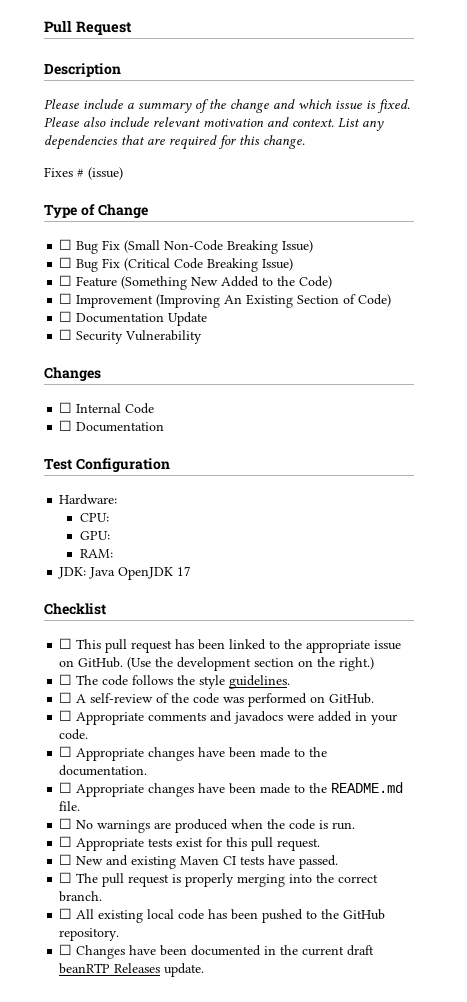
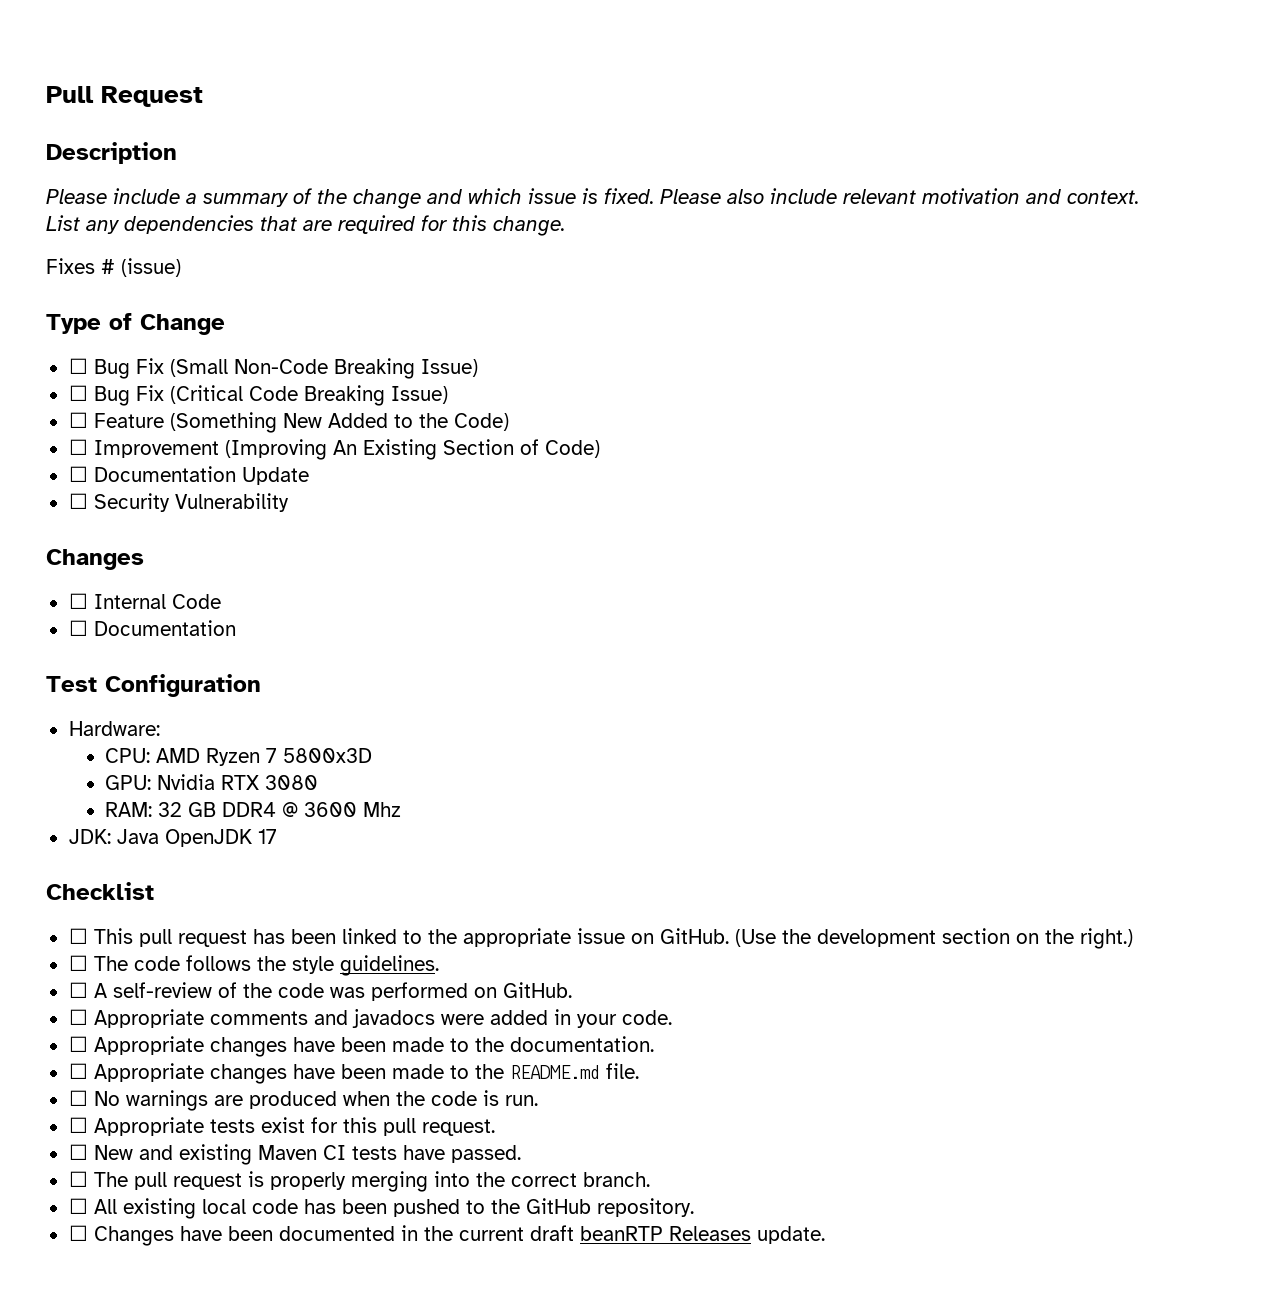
- CPU:
- GPU:
- RAM:
+ CPU: AMD Ryzen 7 5800x3D
+ GPU: Nvidia RTX 3080
+ RAM: 32 GB DDR4 @ 3600 Mhz

